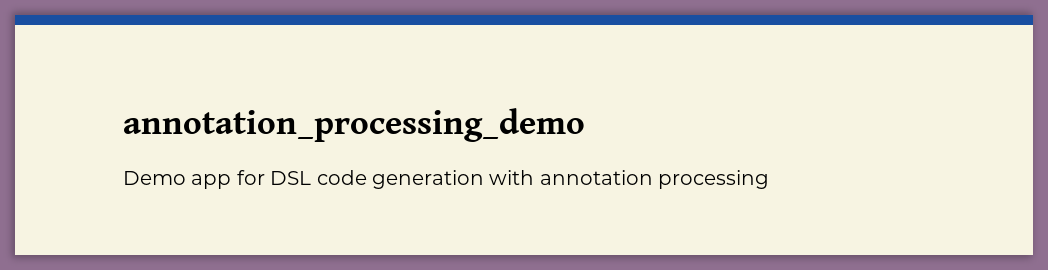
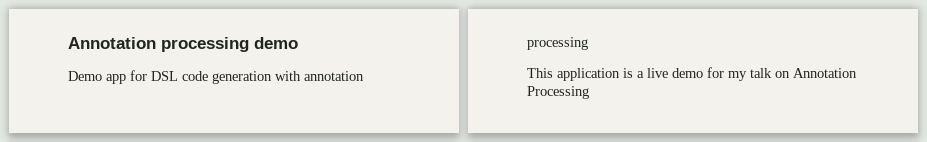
- annotation_processing_demo
+ Annotation processing demo
+ This application is a live demo for my talk on Annotation Processing

